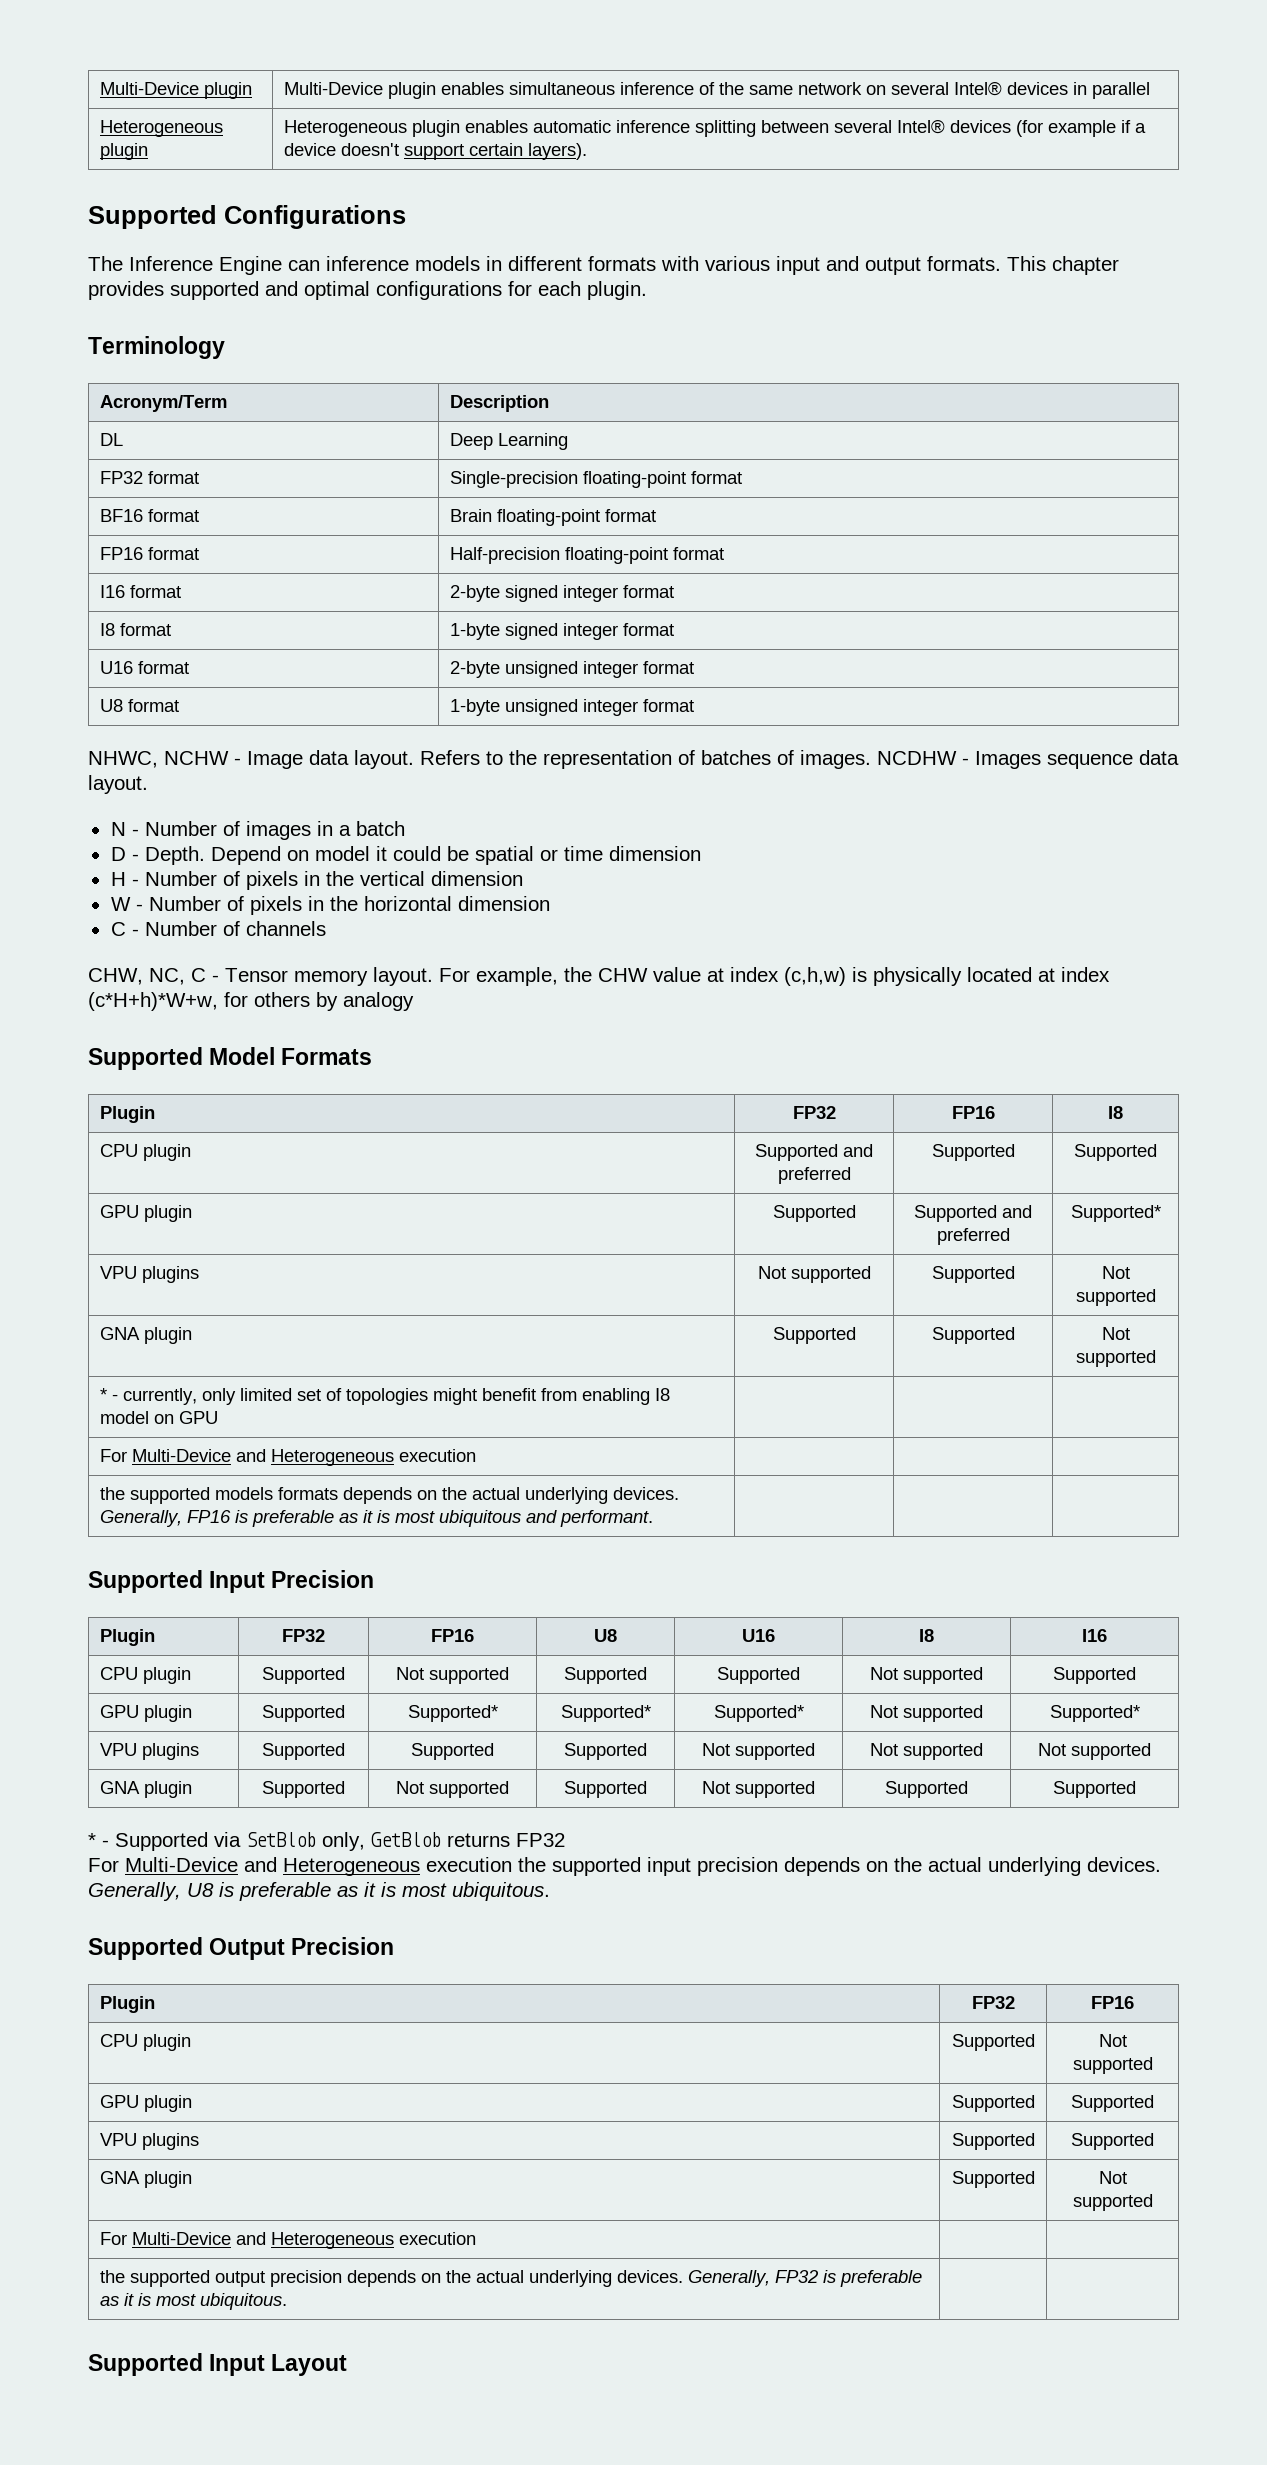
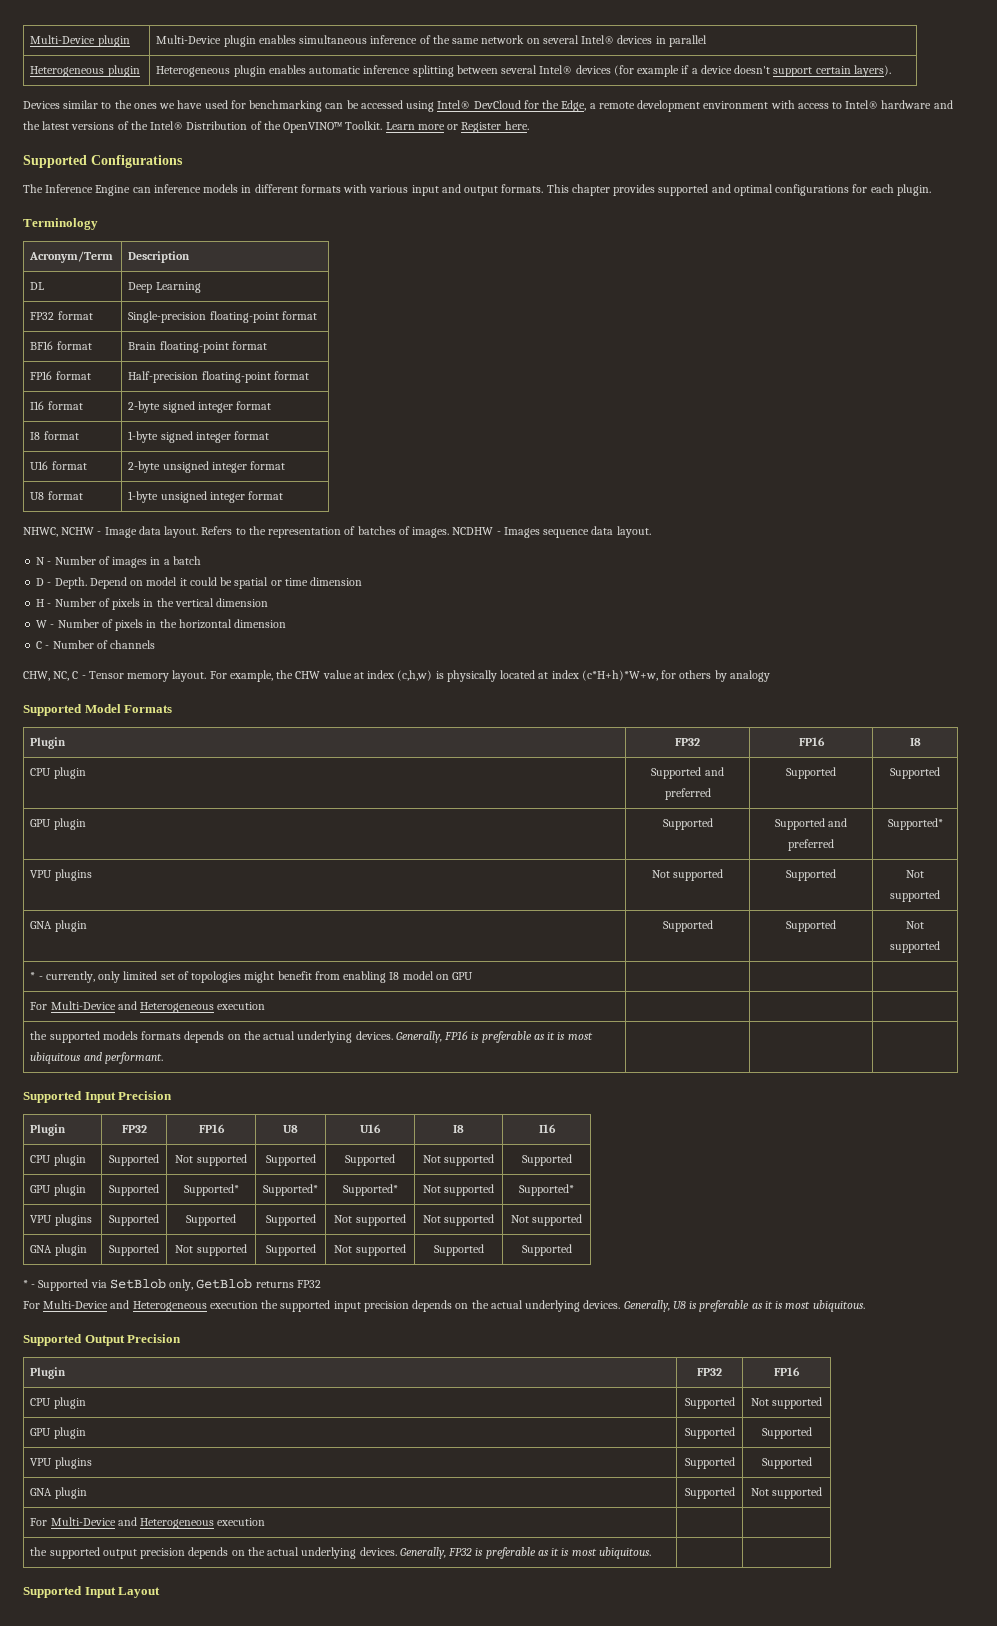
+ Devices similar to the ones we have used for benchmarking can be accessed using Intel® DevCloud for the Edge, a remote development environment with access to Intel® hardware and the latest versions of the Intel® Distribution of the OpenVINO™ Toolkit. Learn more or Register here.

